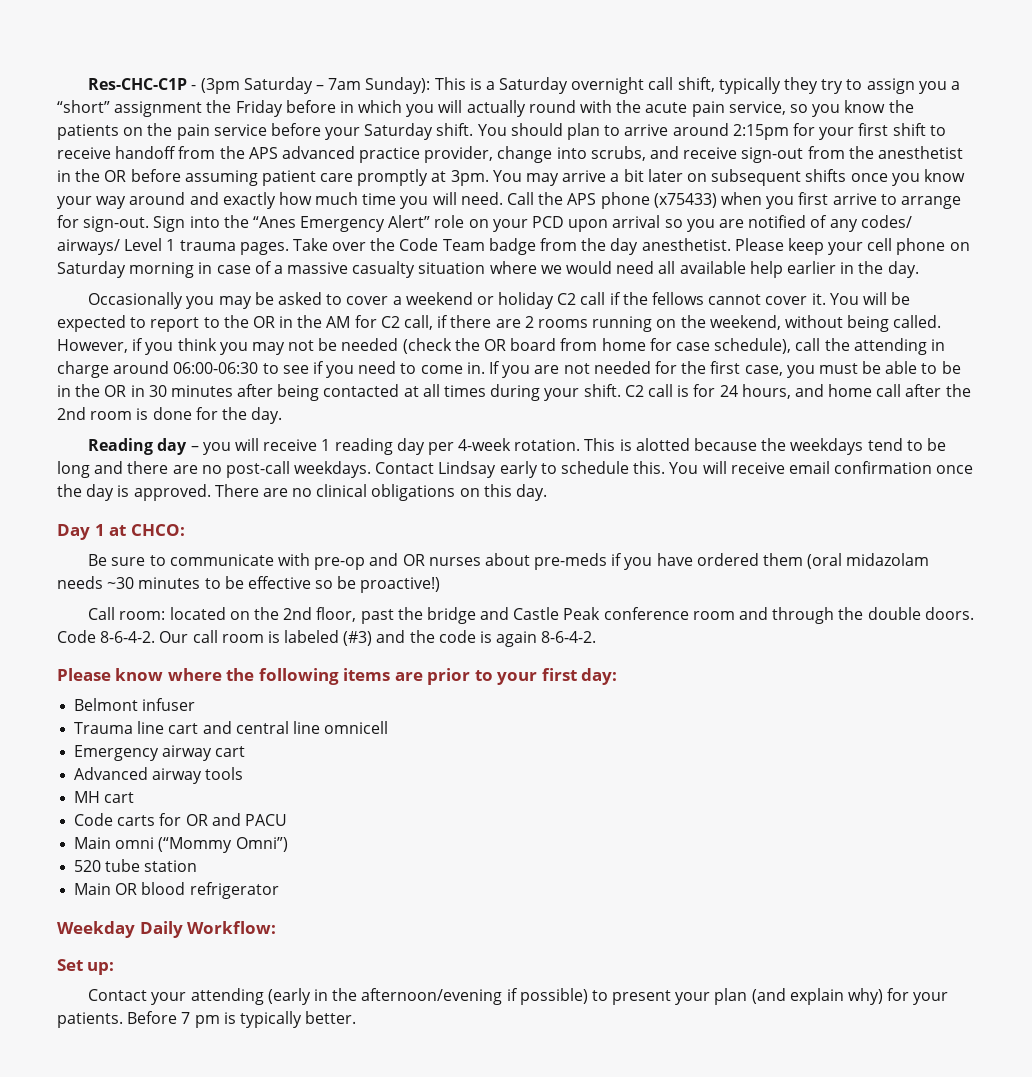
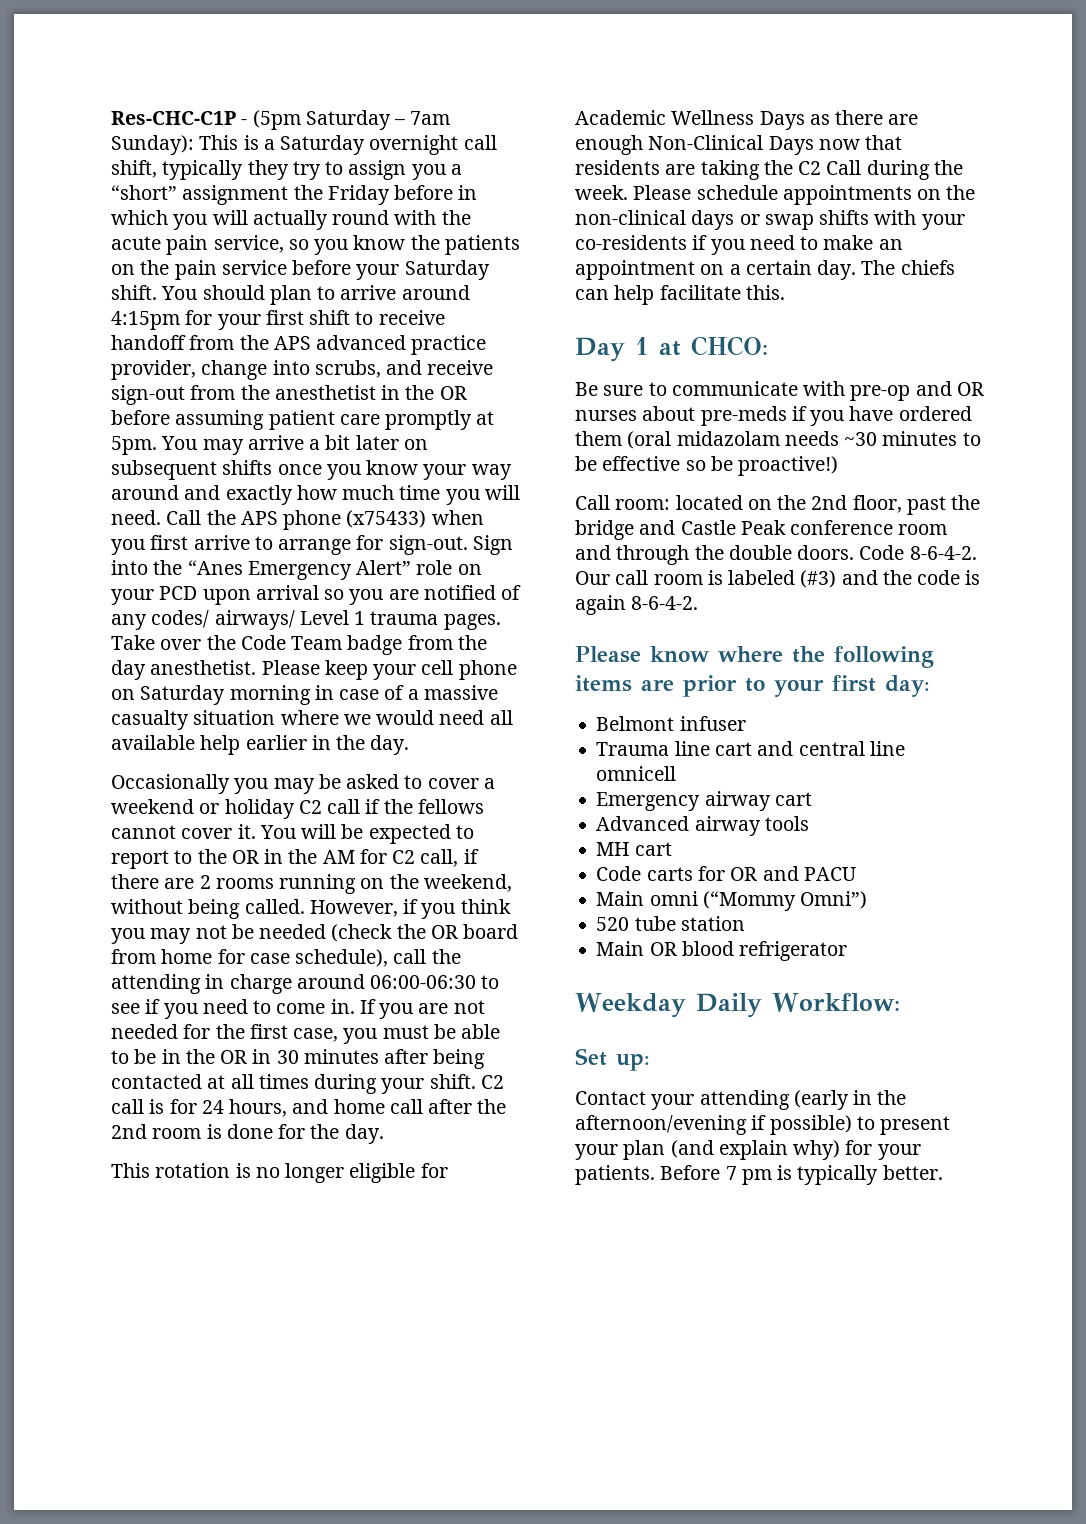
- Res-CHC-C1P - (3pm Saturday – 7am Sunday): This is a Saturday overnight call shift, typically they try to assign you a “short” assignment the Friday before in which you will actually round with the acute pain service, so you know the patients on the pain service before your Saturday shift.
+ Res-CHC-C1P - (5pm Saturday – 7am Sunday): This is a Saturday overnight call shift, typically they try to assign you a “short” assignment the Friday before in which you will actually round with the acute pain service, so you know the patients on the pain service before your Saturday shift.
- You should plan to arrive around 2:15pm for your first shift to receive handoff from the APS advanced practice provider, change into scrubs, and receive sign-out from the anesthetist in the OR before assuming patient care promptly at 3pm.
+ You should plan to arrive around 4:15pm for your first shift to receive handoff from the APS advanced practice provider, change into scrubs, and receive sign-out from the anesthetist in the OR before assuming patient care promptly at 5pm.
- Reading day – you will receive 1 reading day per 4-week rotation. This is alotted because the weekdays tend to be long and there are no post-call weekdays. Contact Lindsay early to schedule this. You will receive email confirmation once the day is approved. There are no clinical obligations on this day.
+ This rotation is no longer eligible for Academic Wellness Days as there are enough Non-Clinical Days now that residents are taking the C2 Call during the week. Please schedule appointments on the non-clinical days or swap shifts with your co-residents if you need to make an appointment on a certain day. The chiefs can help facilitate this.

